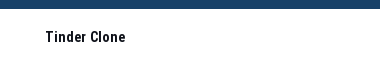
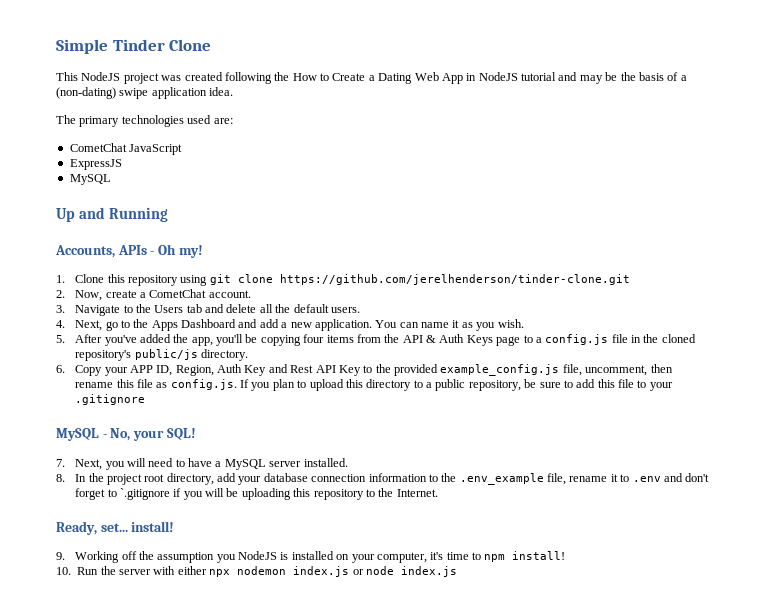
- Tinder Clone
+ Simple Tinder Clone
+ This NodeJS project was created following the How to Create a Dating Web App in NodeJS tutorial and may be the basis of a (non-dating) swipe application idea.
+ The primary technologies used are:
+ CometChat JavaScript
+ ExpressJS
+ MySQL
+ Up and Running
+ Accounts, APIs - Oh my!
+ 1. Clone this repository using git clone https://github.com/jerelhenderson/tinder-clone.git
+ 2. Now, create a CometChat account.
+ 3. Navigate to the Users tab and delete all the default users.
+ 4. Next, go to the Apps Dashboard and add a new application. You can name it as you wish.
+ 5. After you've added the app, you'll be copying four items from the API & Auth Keys page to a config.js file in the cloned repository's public/js directory.
+ 6. Copy your APP ID, Region, Auth Key and Rest API Key to the provided example_config.js file, uncomment, then rename this file as config.js. If you plan to upload this directory to a public repository, be sure to add this file to your .gitignore
+ MySQL - No, your SQL!
+ 7. Next, you will need to have a MySQL server installed.
+ 8. In the project root directory, add your database connection information to the .env_example file, rename it to .env and don't forget to `.gitignore if you will be uploading this repository to the Internet.
+ Ready, set... install!
+ 9. Working off the assumption you NodeJS is installed on your computer, it's time to npm install!
+ 10. Run the server with either npx nodemon index.js or node index.js

